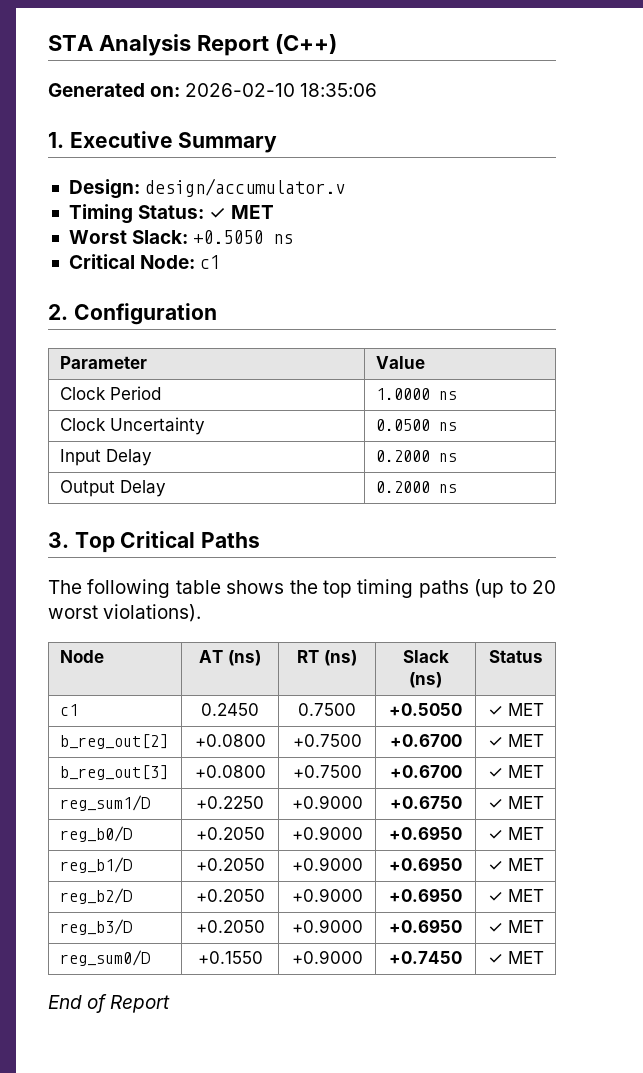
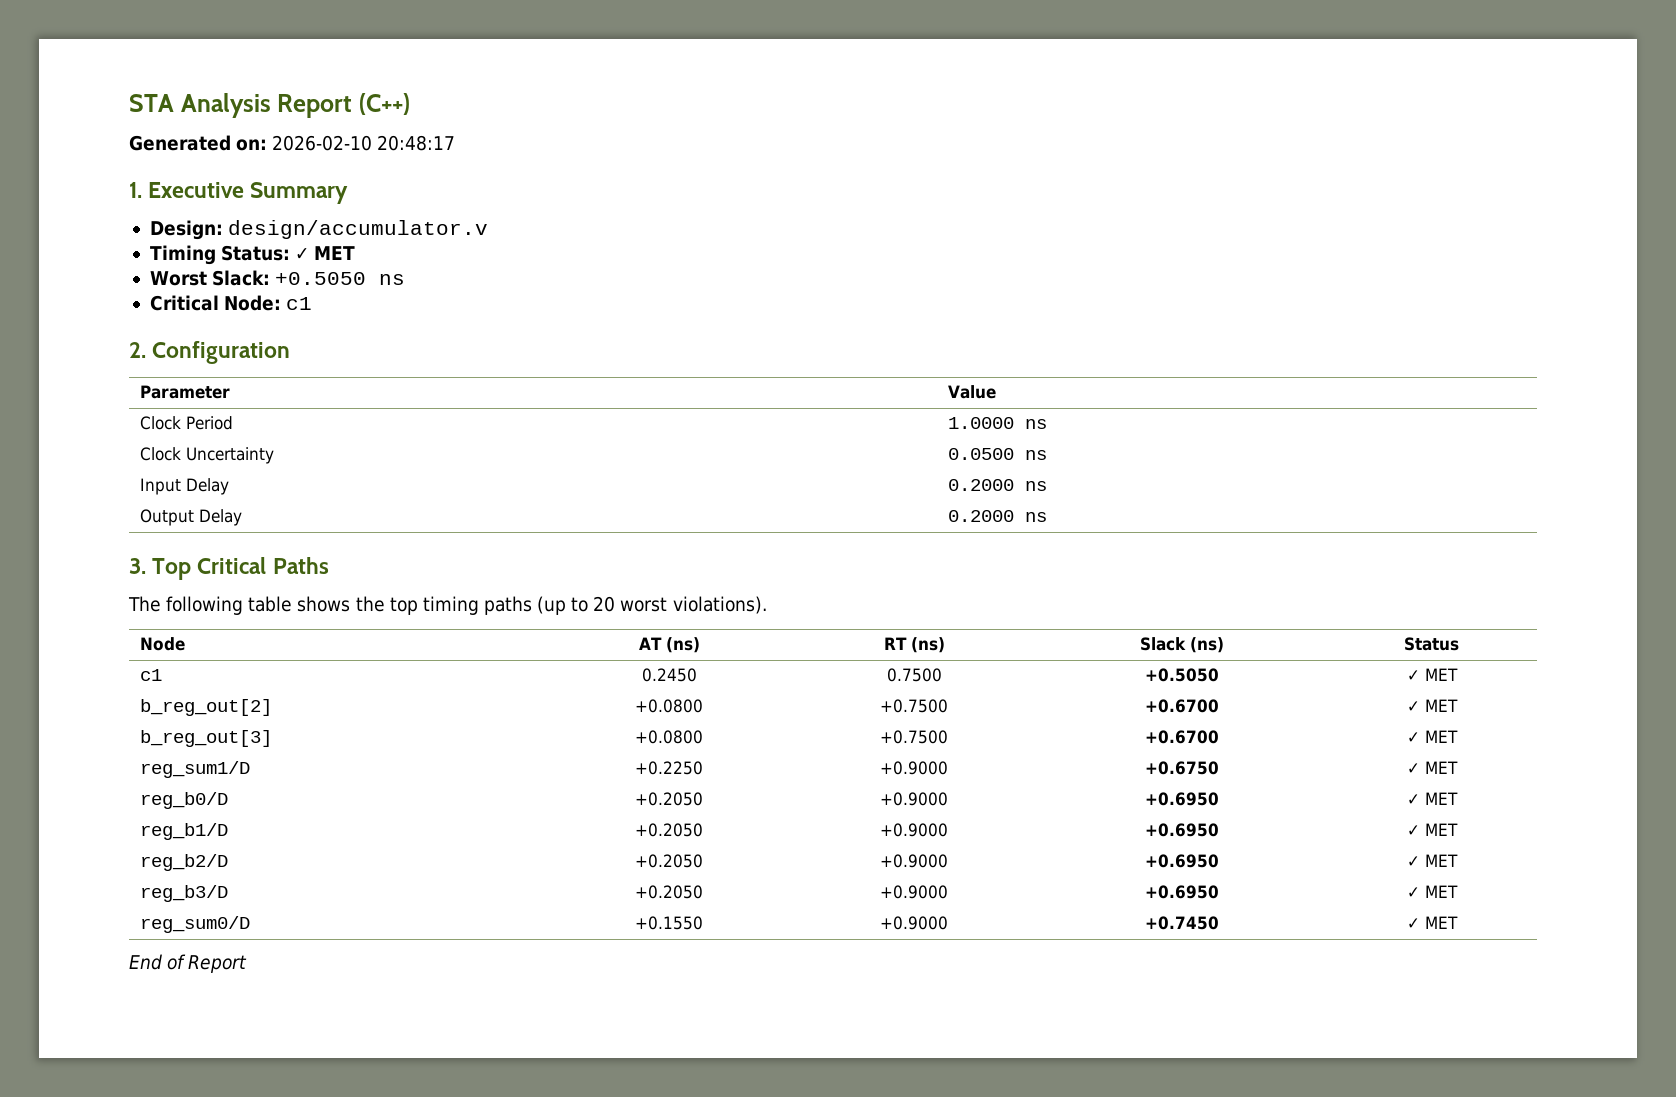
- Generated on: 2026-02-10 18:35:06
+ Generated on: 2026-02-10 20:48:17

